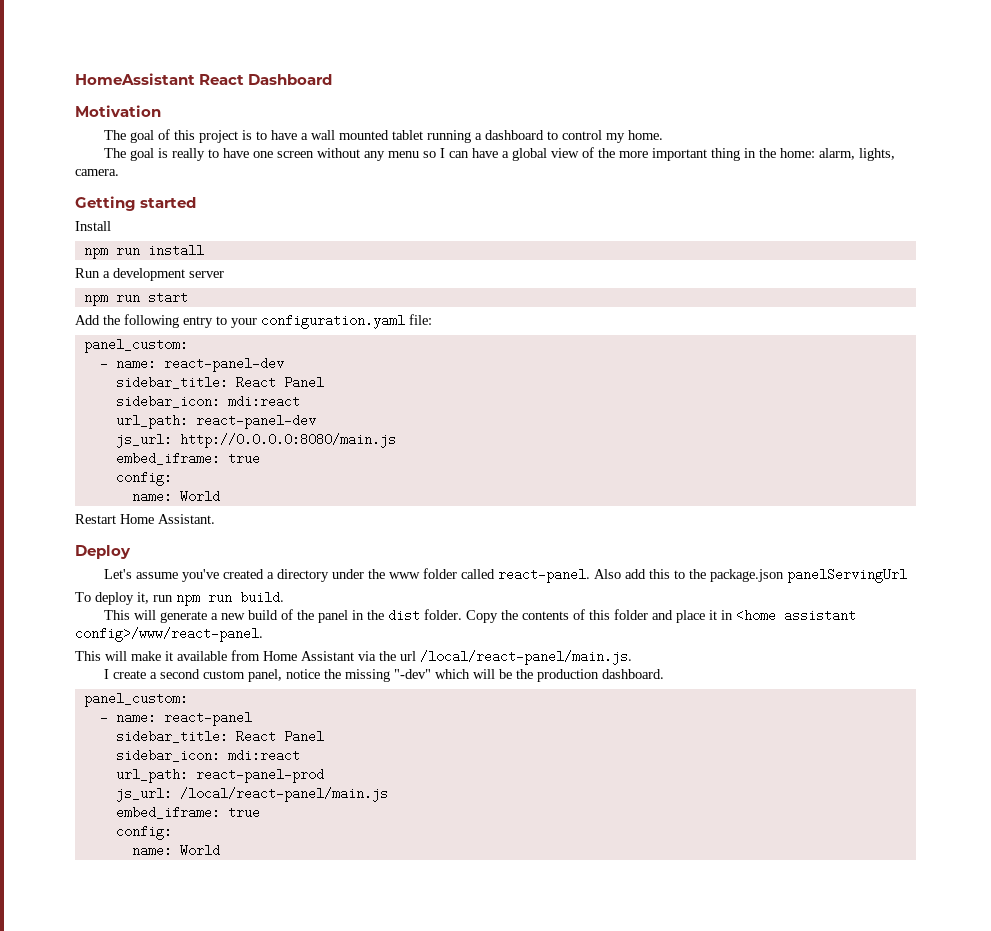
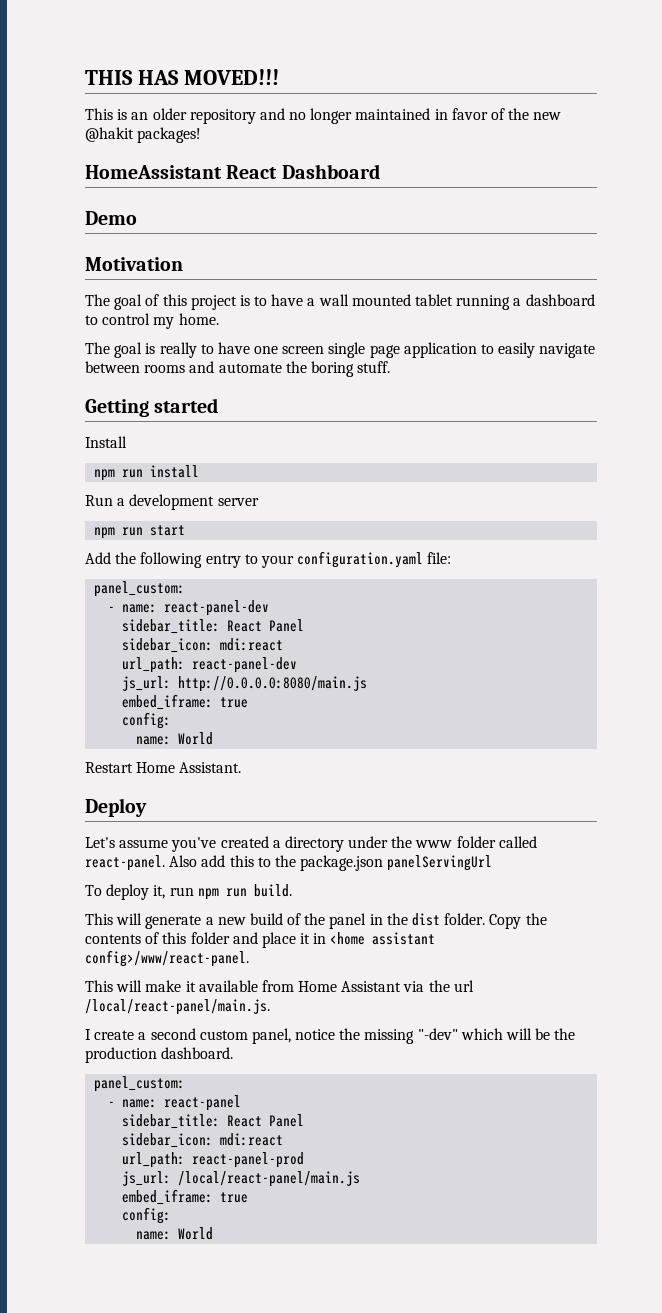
+ THIS HAS MOVED!!!
+ This is an older repository and no longer maintained in favor of the new @hakit packages!
+ Demo
- The goal is really to have one screen without any menu so I can have a global view of the more important thing in the home: alarm, lights, camera.
+ The goal is really to have one screen single page application to easily navigate between rooms and automate the boring stuff.

